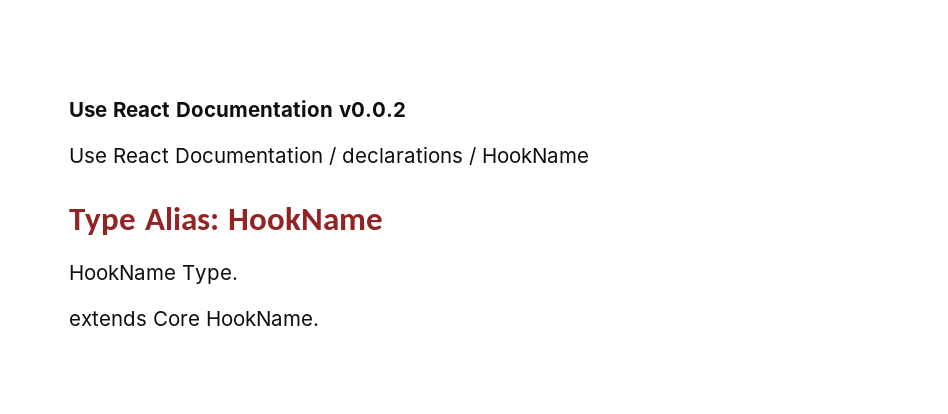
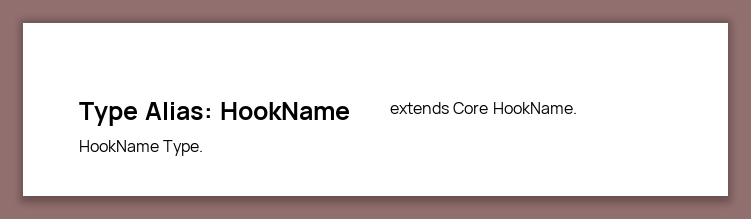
- Use React Documentation v0.0.2
- Use React Documentation / declarations / HookName

